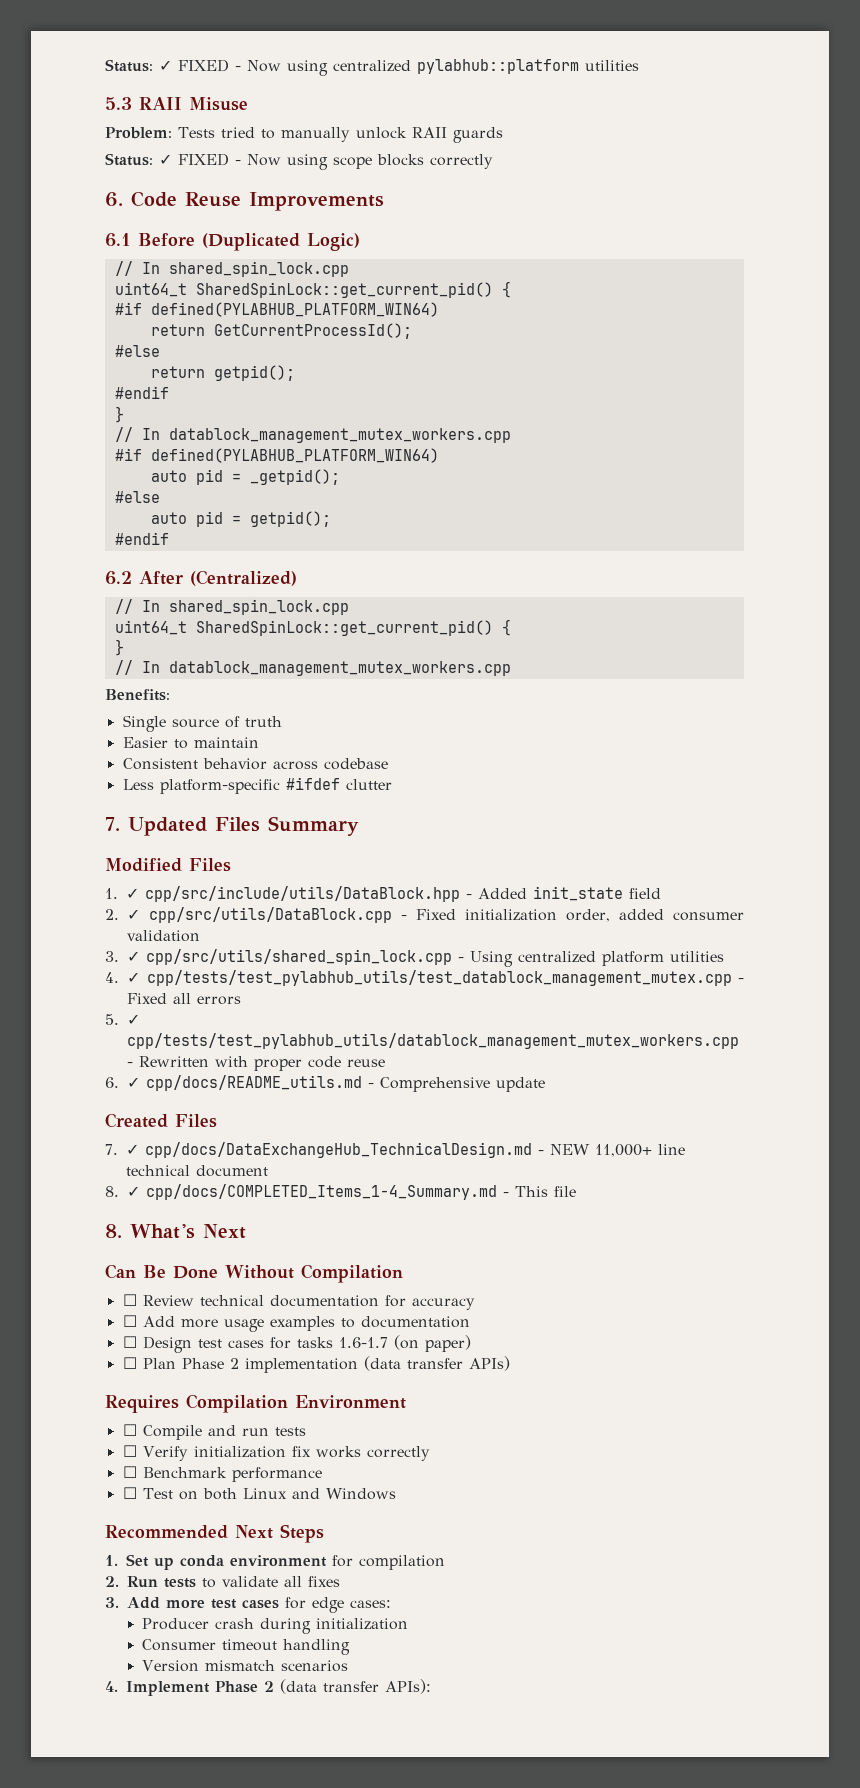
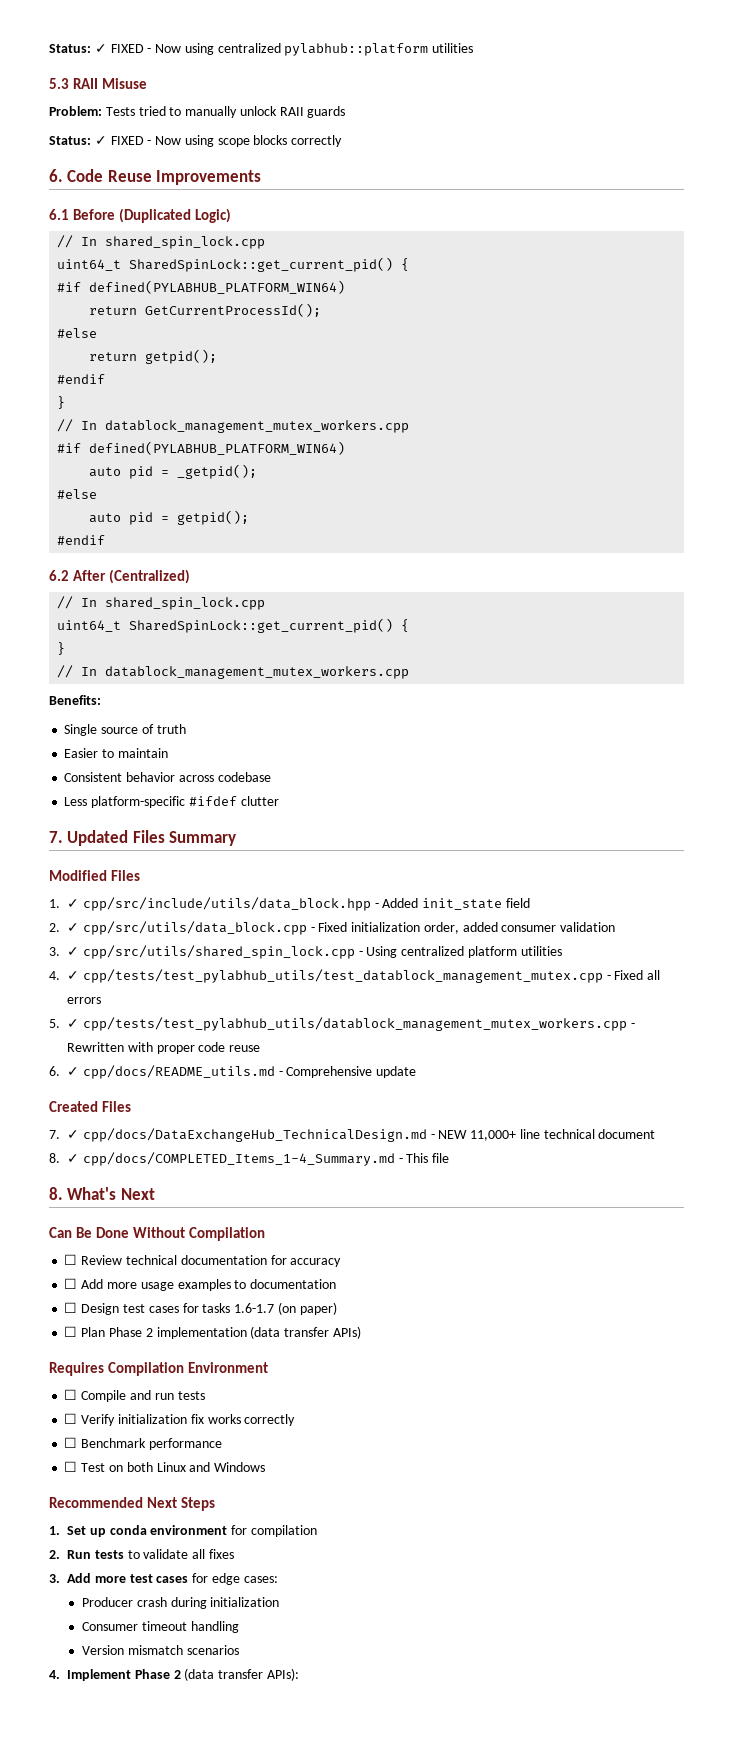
- 1. ✓ cpp/src/include/utils/DataBlock.hpp - Added init_state field
+ 1. ✓ cpp/src/include/utils/data_block.hpp - Added init_state field
- 2. ✓ cpp/src/utils/DataBlock.cpp - Fixed initialization order, added consumer validation
+ 2. ✓ cpp/src/utils/data_block.cpp - Fixed initialization order, added consumer validation

